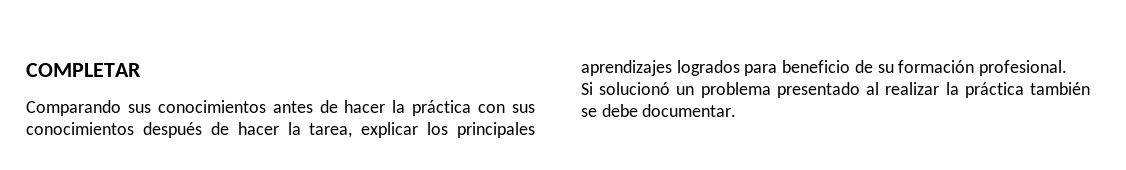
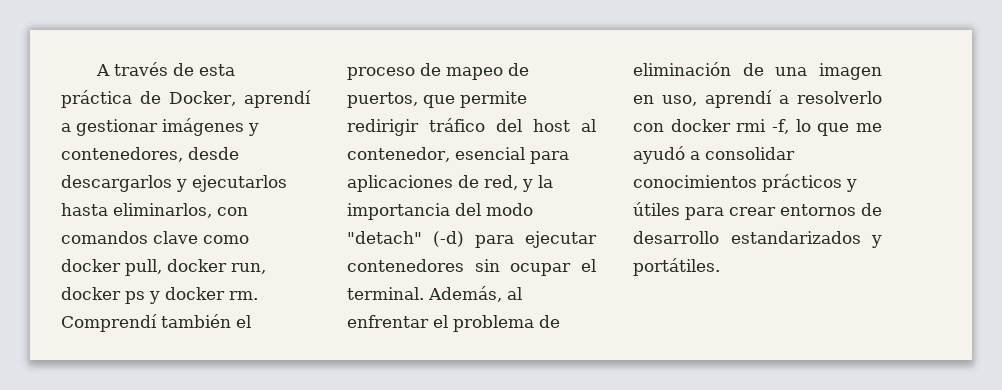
- COMPLETAR
- Comparando sus conocimientos antes de hacer la práctica con sus conocimientos después de hacer la tarea, explicar los principales aprendizajes logrados para beneficio de su formación profesional.
- Si solucionó un problema presentado al realizar la práctica también se debe documentar.
+ A través de esta práctica de Docker, aprendí a gestionar imágenes y contenedores, desde descargarlos y ejecutarlos hasta eliminarlos, con comandos clave como docker pull, docker run, docker ps y docker rm. Comprendí también el proceso de mapeo de puertos, que permite redirigir tráfico del host al contenedor, esencial para aplicaciones de red, y la importancia del modo "detach" (-d) para ejecutar contenedores sin ocupar el terminal. Además, al enfrentar el problema de eliminación de una imagen en uso, aprendí a resolverlo con docker rmi -f, lo que me ayudó a consolidar conocimientos prácticos y útiles para crear entornos de desarrollo estandarizados y portátiles.

